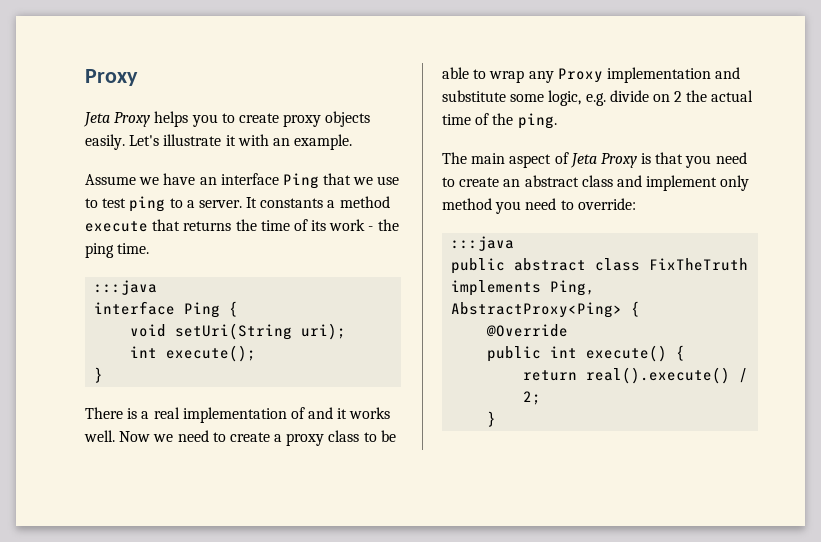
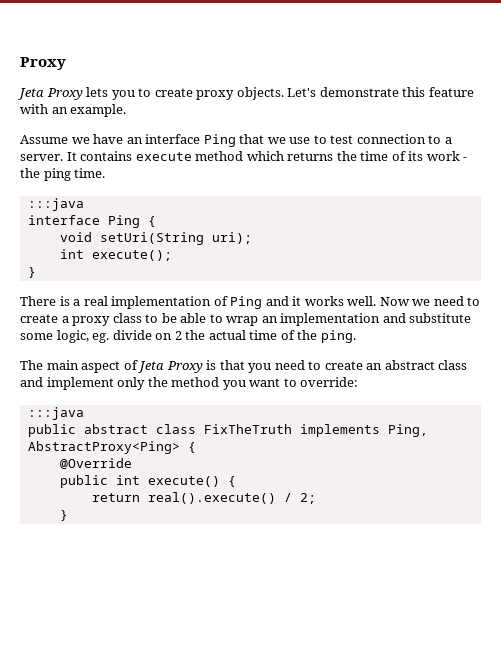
- Jeta Proxy helps you to create proxy objects easily. Let's illustrate it with an example.
+ Jeta Proxy lets you to create proxy objects. Let's demonstrate this feature with an example.
- Assume we have an interface Ping that we use to test ping to a server.
+ Assume we have an interface Ping that we use to test connection to a server.
- It constants a method execute that returns the time of its work - the ping time.
+ It contains execute method which returns the time of its work - the ping time.
- There is a real implementation of and it works well.
+ There is a real implementation of Ping and it works well.
- Now we need to create a proxy class to be able to wrap any Proxy implementation and substitute some logic, e.g. divide on 2 the actual time of the ping.
+ Now we need to create a proxy class to be able to wrap an implementation and substitute some logic, eg. divide on 2 the actual time of the ping.
- The main aspect of Jeta Proxy is that you need to create an abstract class and implement only method you need to override:
+ The main aspect of Jeta Proxy is that you need to create an abstract class and implement only the method you want to override:

